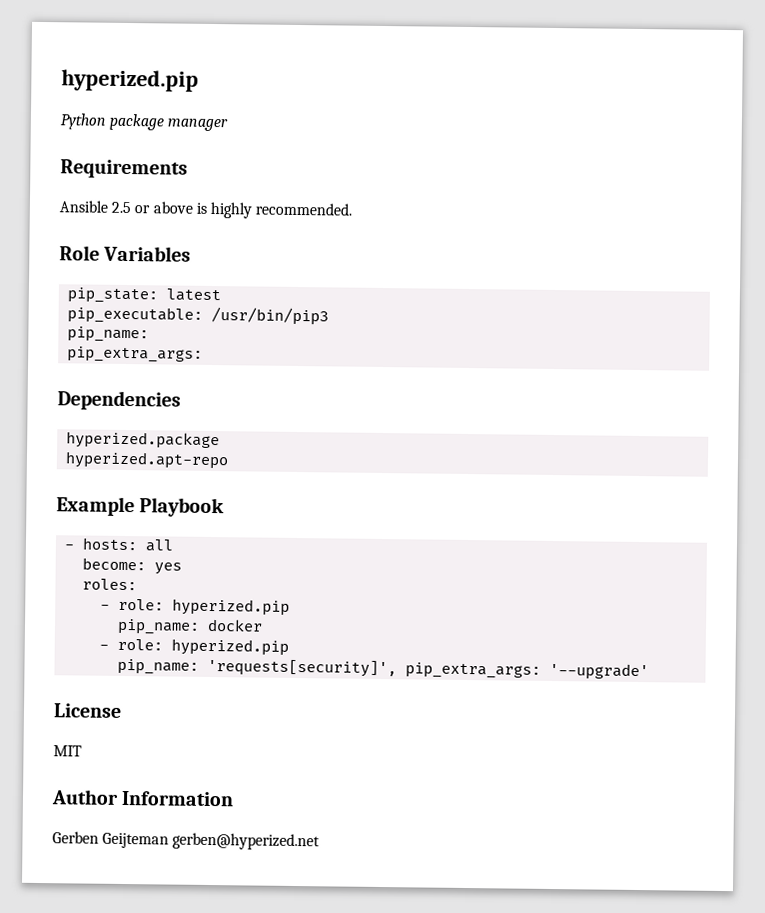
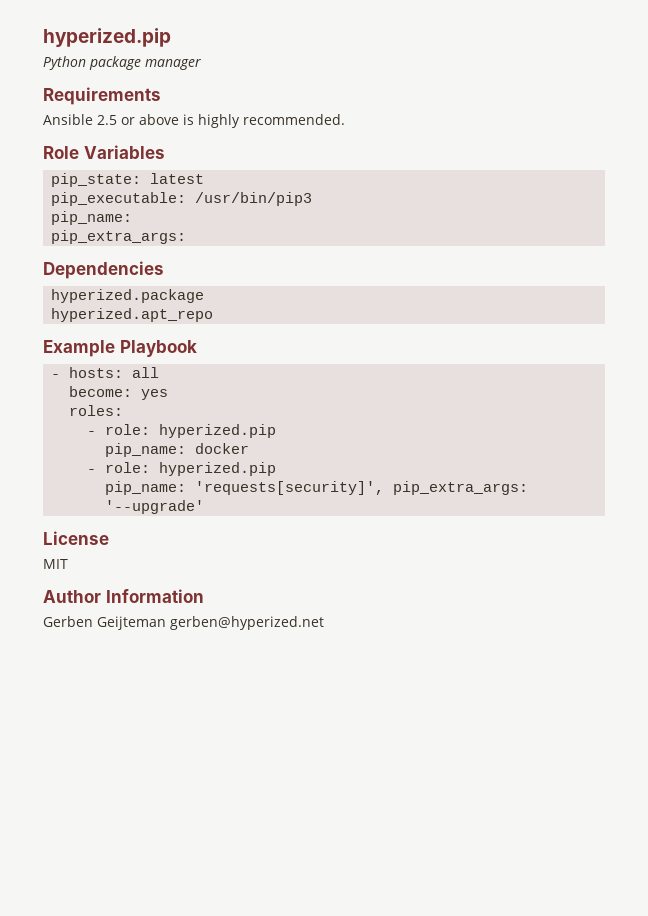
- hyperized.apt-repo
+ hyperized.apt_repo

